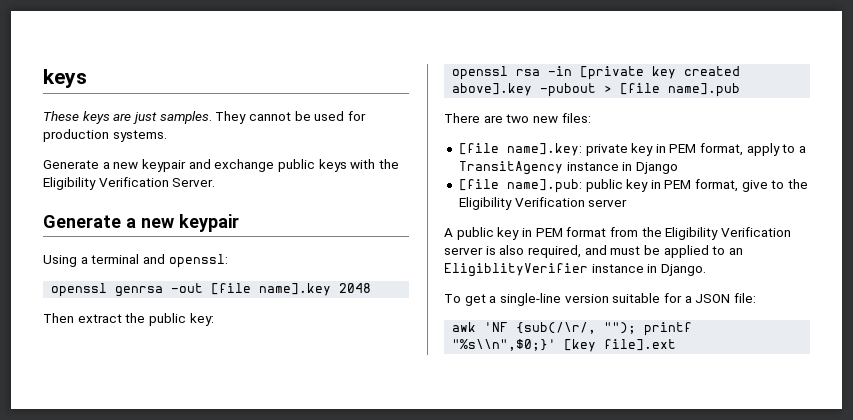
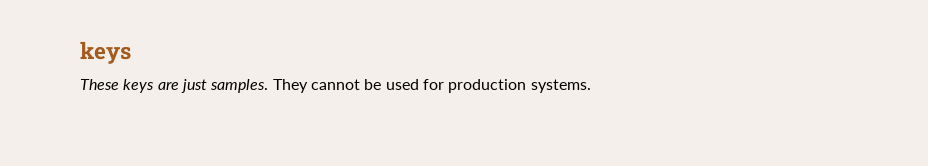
- Generate a new keypair and exchange public keys with the Eligibility Verification Server.
- Generate a new keypair
- Using a terminal and openssl:
- openssl genrsa -out [file name].key 2048
- Then extract the public key:
- openssl rsa -in [private key created above].key -pubout > [file name].pub
- There are two new files:
- [file name].key: private key in PEM format, apply to a TransitAgency instance in Django
- [file name].pub: public key in PEM format, give to the Eligibility Verification server
- A public key in PEM format from the Eligibility Verification server is also required, and must be applied to an EligiblityVerifier instance in Django.
- To get a single-line version suitable for a JSON file:
- awk 'NF {sub(/\r/, ""); printf "%s\\n",$0;}' [key file].ext

